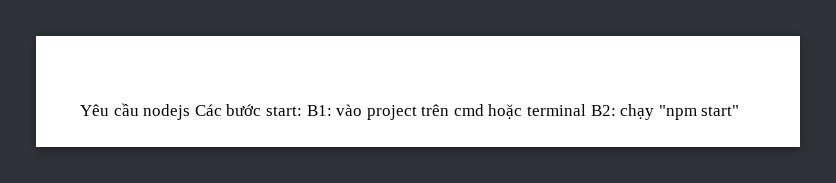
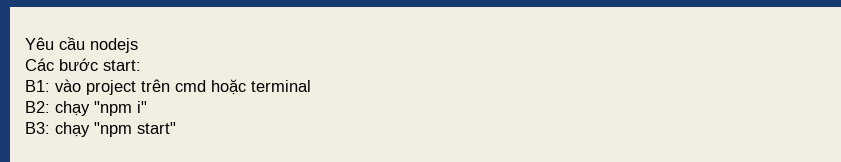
- Yêu cầu nodejs Các bước start: B1: vào project trên cmd hoặc terminal B2: chạy "npm start"
+ Yêu cầu nodejs
+ Các bước start:
+ B1: vào project trên cmd hoặc terminal
+ B2: chạy "npm i"
+ B3: chạy "npm start"

